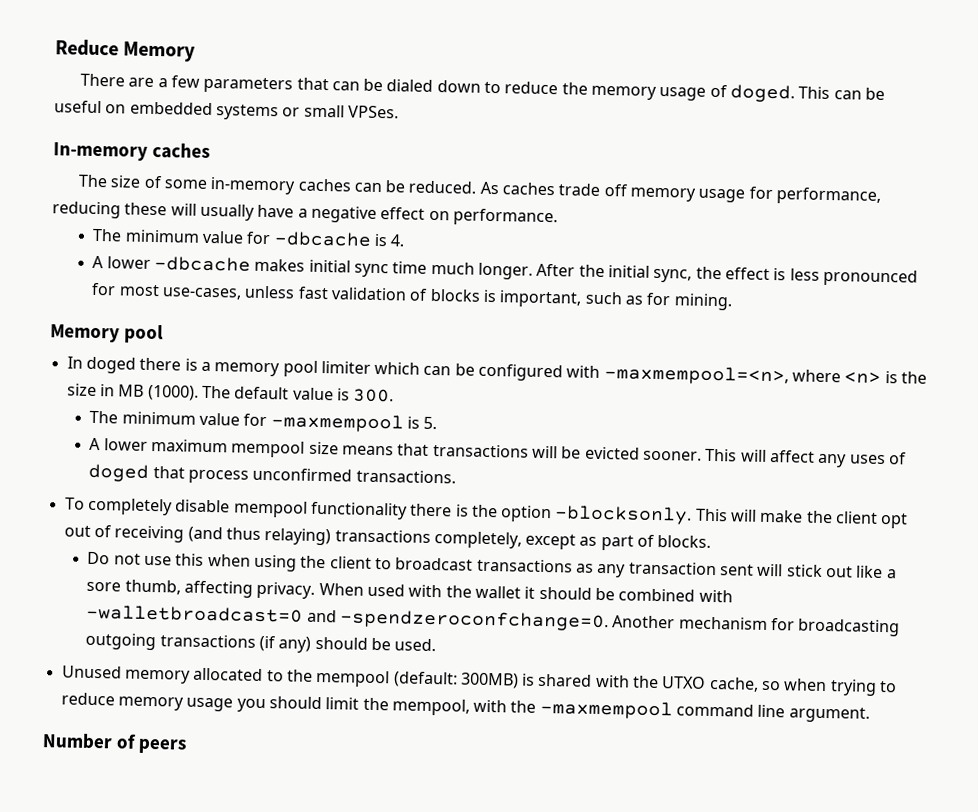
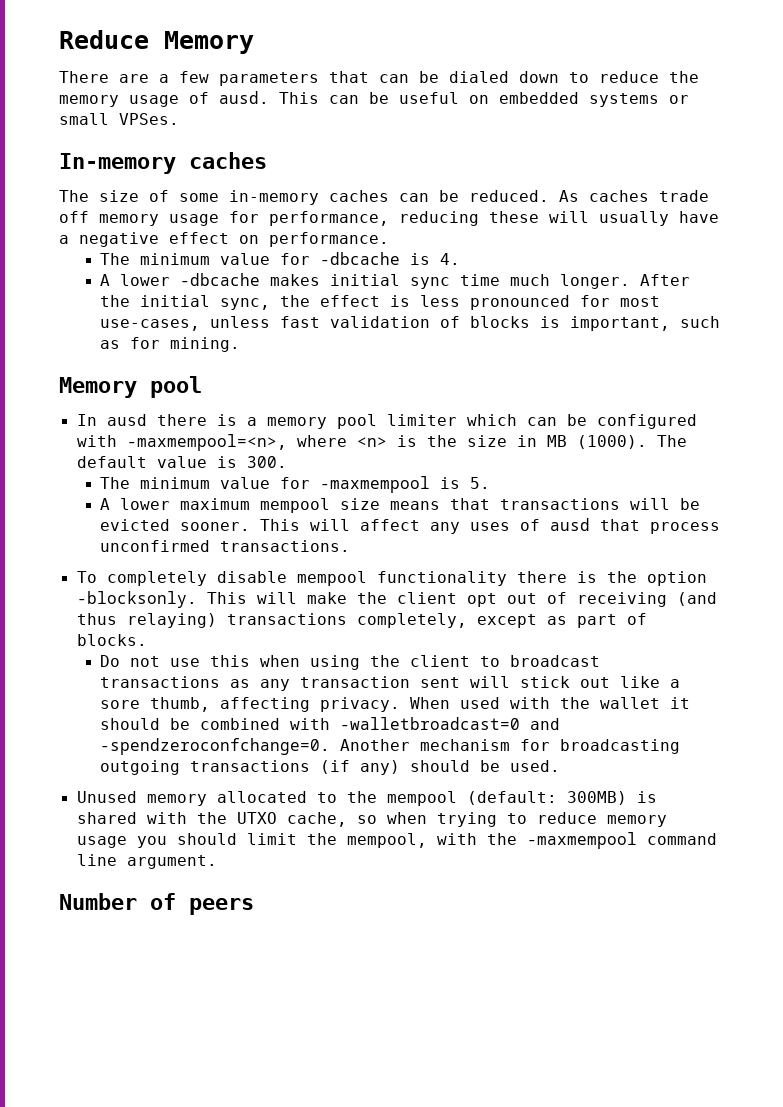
- There are a few parameters that can be dialed down to reduce the memory usage of doged.
+ There are a few parameters that can be dialed down to reduce the memory usage of ausd.
- In doged there is a memory pool limiter which can be configured with -maxmempool=<n>, where <n> is the size in MB (1000).
+ In ausd there is a memory pool limiter which can be configured with -maxmempool=<n>, where <n> is the size in MB (1000).
- This will affect any uses of doged that process unconfirmed transactions.
+ This will affect any uses of ausd that process unconfirmed transactions.

